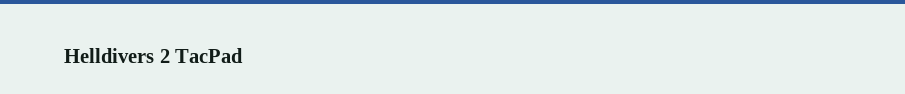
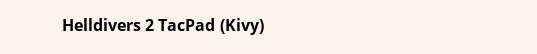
- Helldivers 2 TacPad
+ Helldivers 2 TacPad (Kivy)

